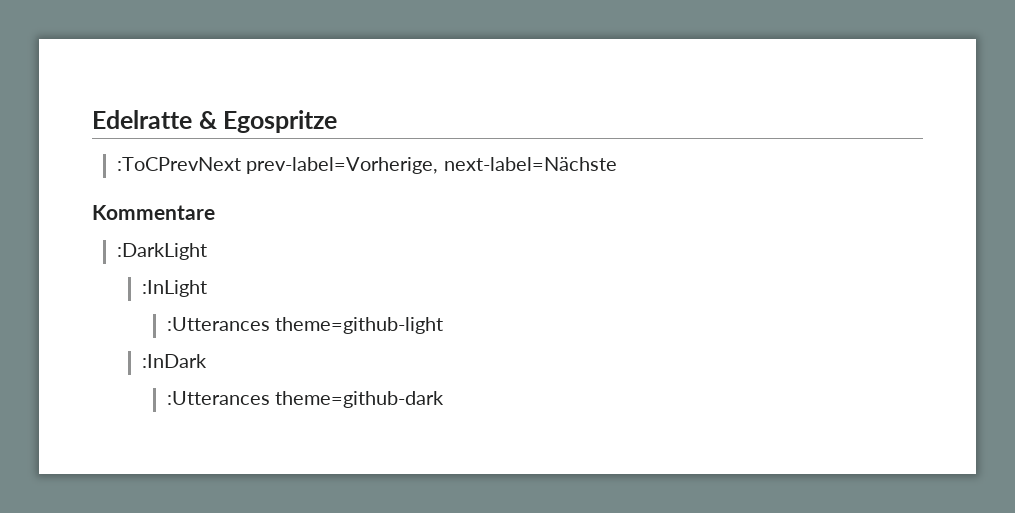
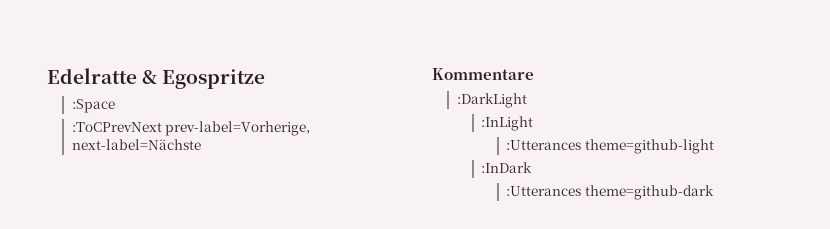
+ :Space

